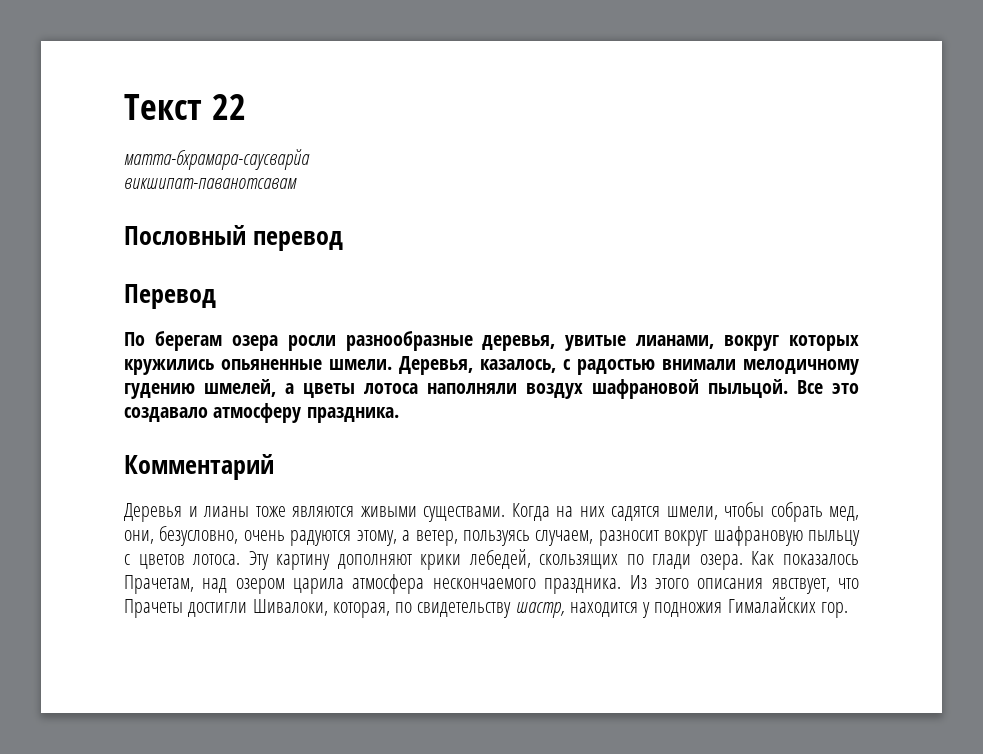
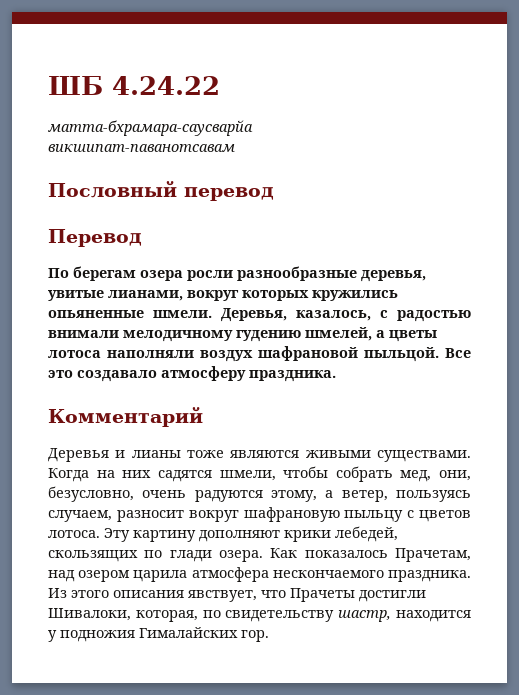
- Текст 22
+ ШБ 4.24.22

